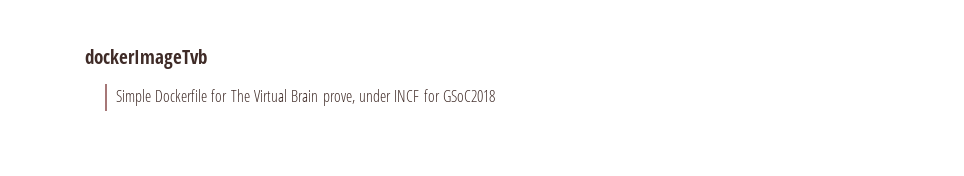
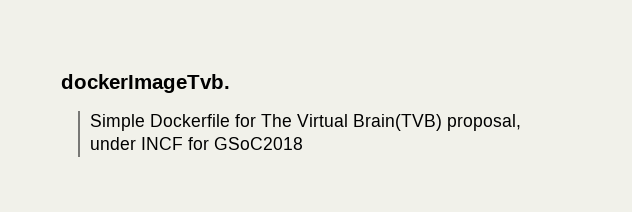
- dockerImageTvb
+ dockerImageTvb.
- Simple Dockerfile for The Virtual Brain prove, under INCF for GSoC2018
+ Simple Dockerfile for The Virtual Brain(TVB) proposal, under INCF for GSoC2018

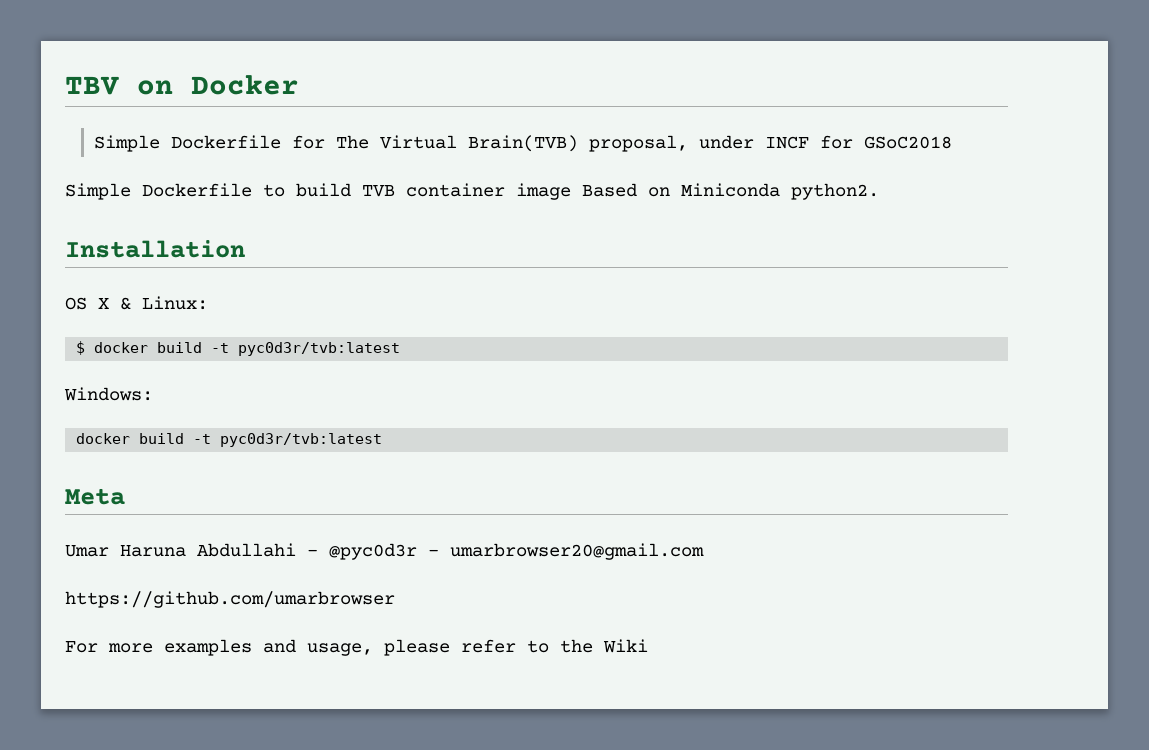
- dockerImageTvb.
+ TBV on Docker
+ Simple Dockerfile to build TVB container image Based on Miniconda python2.
+ Installation
+ OS X & Linux:
+ $ docker build -t pyc0d3r/tvb:latest
+ Windows:
+ docker build -t pyc0d3r/tvb:latest
+ Meta
+ Umar Haruna Abdullahi – @pyc0d3r – umarbrowser20@gmail.com
+ https://github.com/umarbrowser
+ For more examples and usage, please refer to the Wiki

